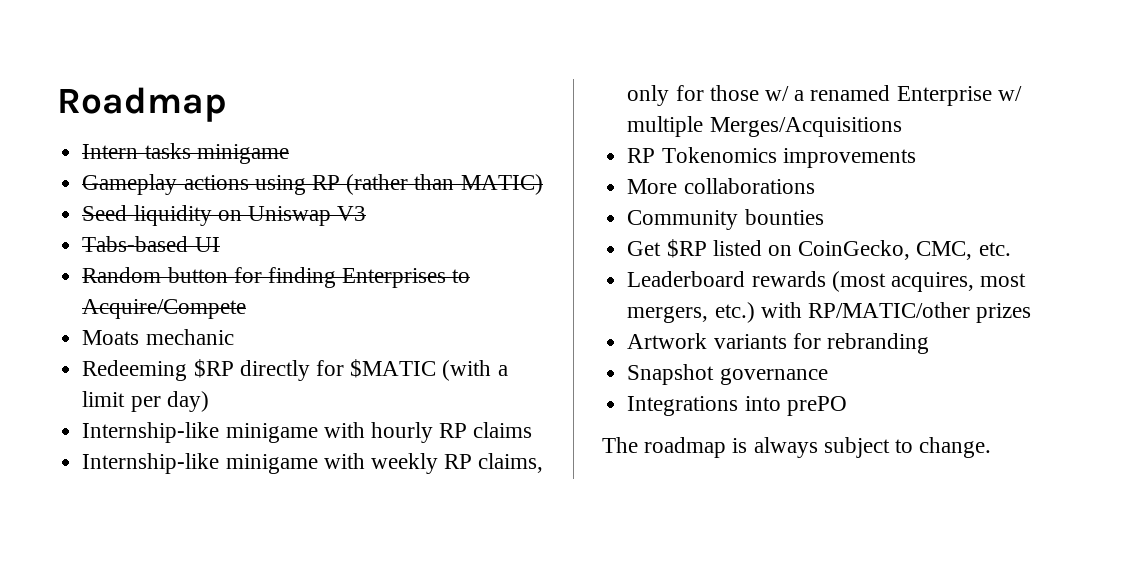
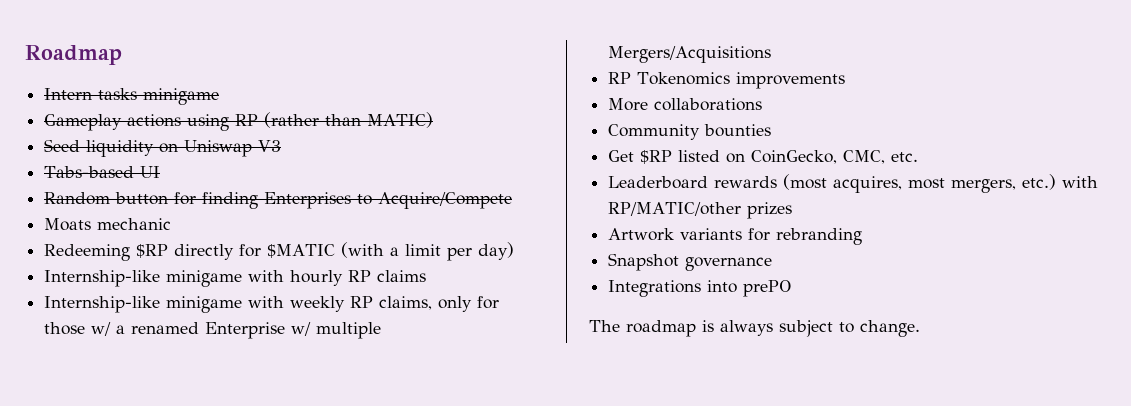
- Internship-like minigame with weekly RP claims, only for those w/ a renamed Enterprise w/ multiple Merges/Acquisitions
+ Internship-like minigame with weekly RP claims, only for those w/ a renamed Enterprise w/ multiple Mergers/Acquisitions

